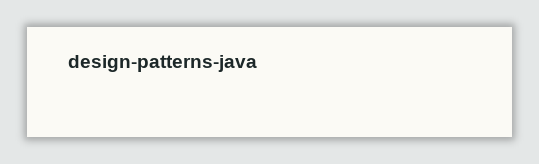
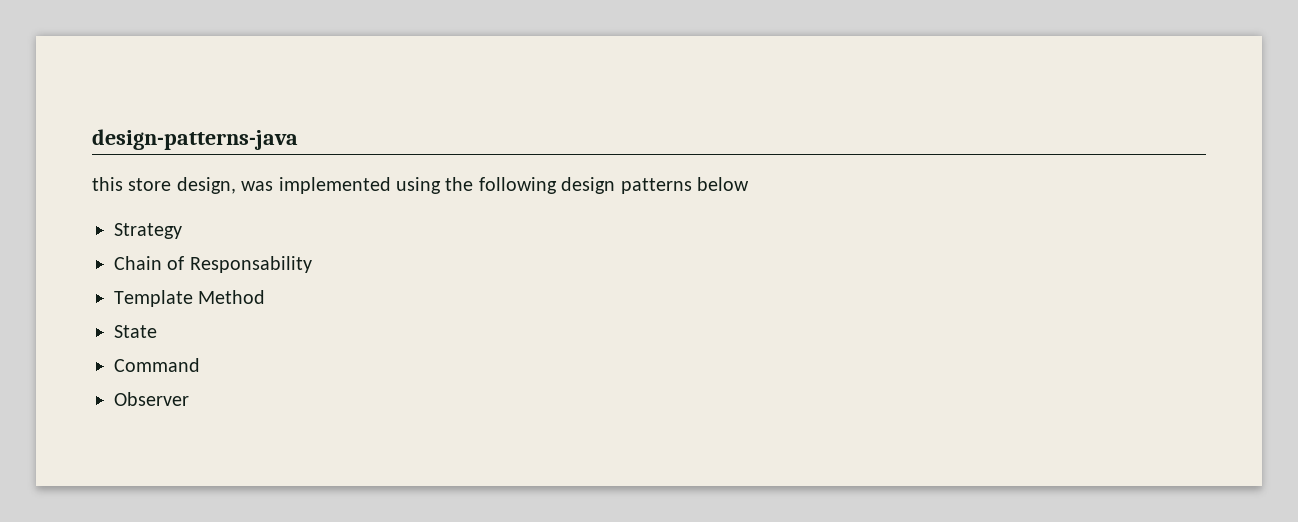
+ this store design, was implemented using the following design patterns below
+ Strategy
+ Chain of Responsability
+ Template Method
+ State
+ Command
+ Observer

